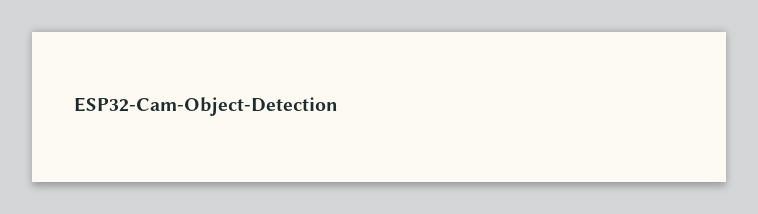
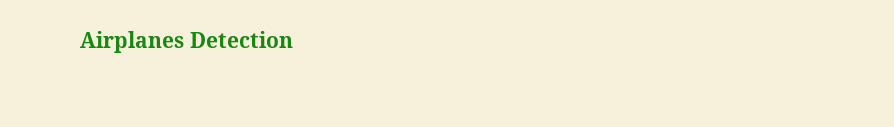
- ESP32-Cam-Object-Detection
+ Airplanes Detection

